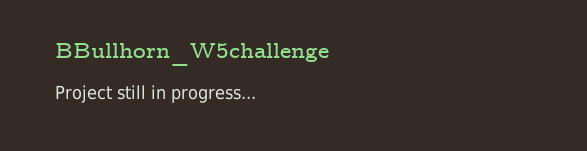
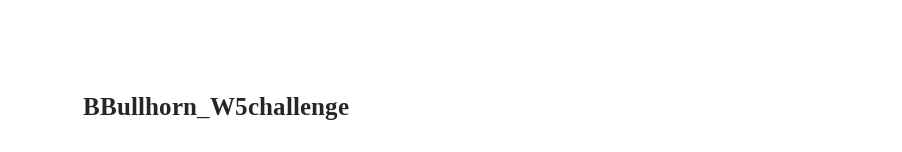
- Project still in progress...

